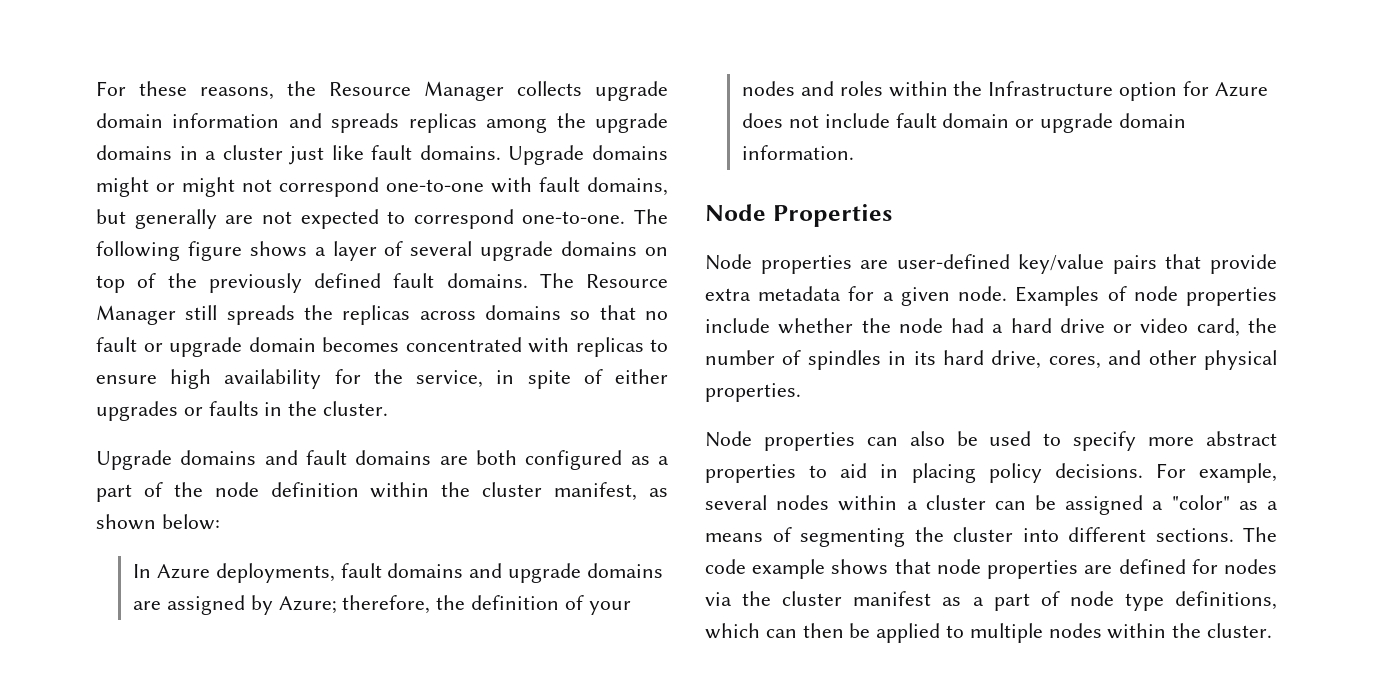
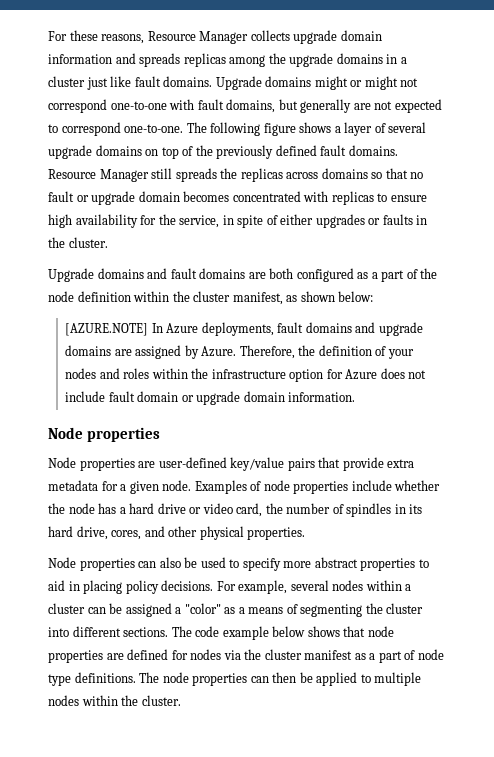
- For these reasons, the Resource Manager collects upgrade domain information and spreads replicas among the upgrade domains in a cluster just like fault domains.
+ For these reasons, Resource Manager collects upgrade domain information and spreads replicas among the upgrade domains in a cluster just like fault domains.
- The Resource Manager still spreads the replicas across domains so that no fault or upgrade domain becomes concentrated with replicas to ensure high availability for the service, in spite of either upgrades or faults in the cluster.
+ Resource Manager still spreads the replicas across domains so that no fault or upgrade domain becomes concentrated with replicas to ensure high availability for the service, in spite of either upgrades or faults in the cluster.
- In Azure deployments, fault domains and upgrade domains are assigned by Azure; therefore, the definition of your nodes and roles within the Infrastructure option for Azure does not include fault domain or upgrade domain information.
- Node Properties
+ [AZURE.NOTE] In Azure deployments, fault domains and upgrade domains are assigned by Azure. Therefore, the definition of your nodes and roles within the infrastructure option for Azure does not include fault domain or upgrade domain information.
+ Node properties
- Examples of node properties include whether the node had a hard drive or video card, the number of spindles in its hard drive, cores, and other physical properties.
+ Examples of node properties include whether the node has a hard drive or video card, the number of spindles in its hard drive, cores, and other physical properties.
- The code example shows that node properties are defined for nodes via the cluster manifest as a part of node type definitions, which can then be applied to multiple nodes within the cluster.
+ The code example below shows that node properties are defined for nodes via the cluster manifest as a part of node type definitions. The node properties can then be applied to multiple nodes within the cluster.

